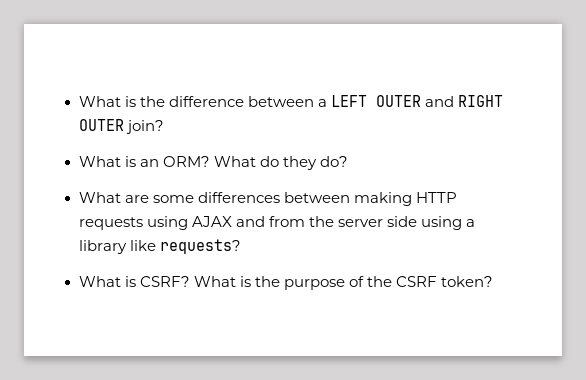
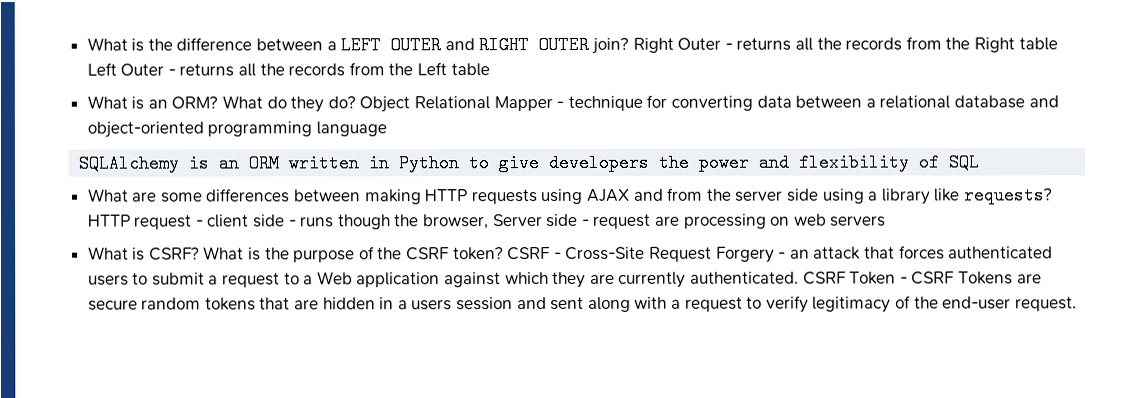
+ Right Outer - returns all the records from the Right table Left Outer - returns all the records from the Left table
+ Object Relational Mapper - technique for converting data between a relational database and object-oriented programming language
+ SQLAlchemy is an ORM written in Python to give developers the power and flexibility of SQL
+ HTTP request - client side - runs though the browser, Server side - request are processing on web servers
+ CSRF - Cross-Site Request Forgery - an attack that forces authenticated users to submit a request to a Web application against which they are currently authenticated. CSRF Token - CSRF Tokens are secure random tokens that are hidden in a users session and sent along with a request to verify legitimacy of the end-user request.

